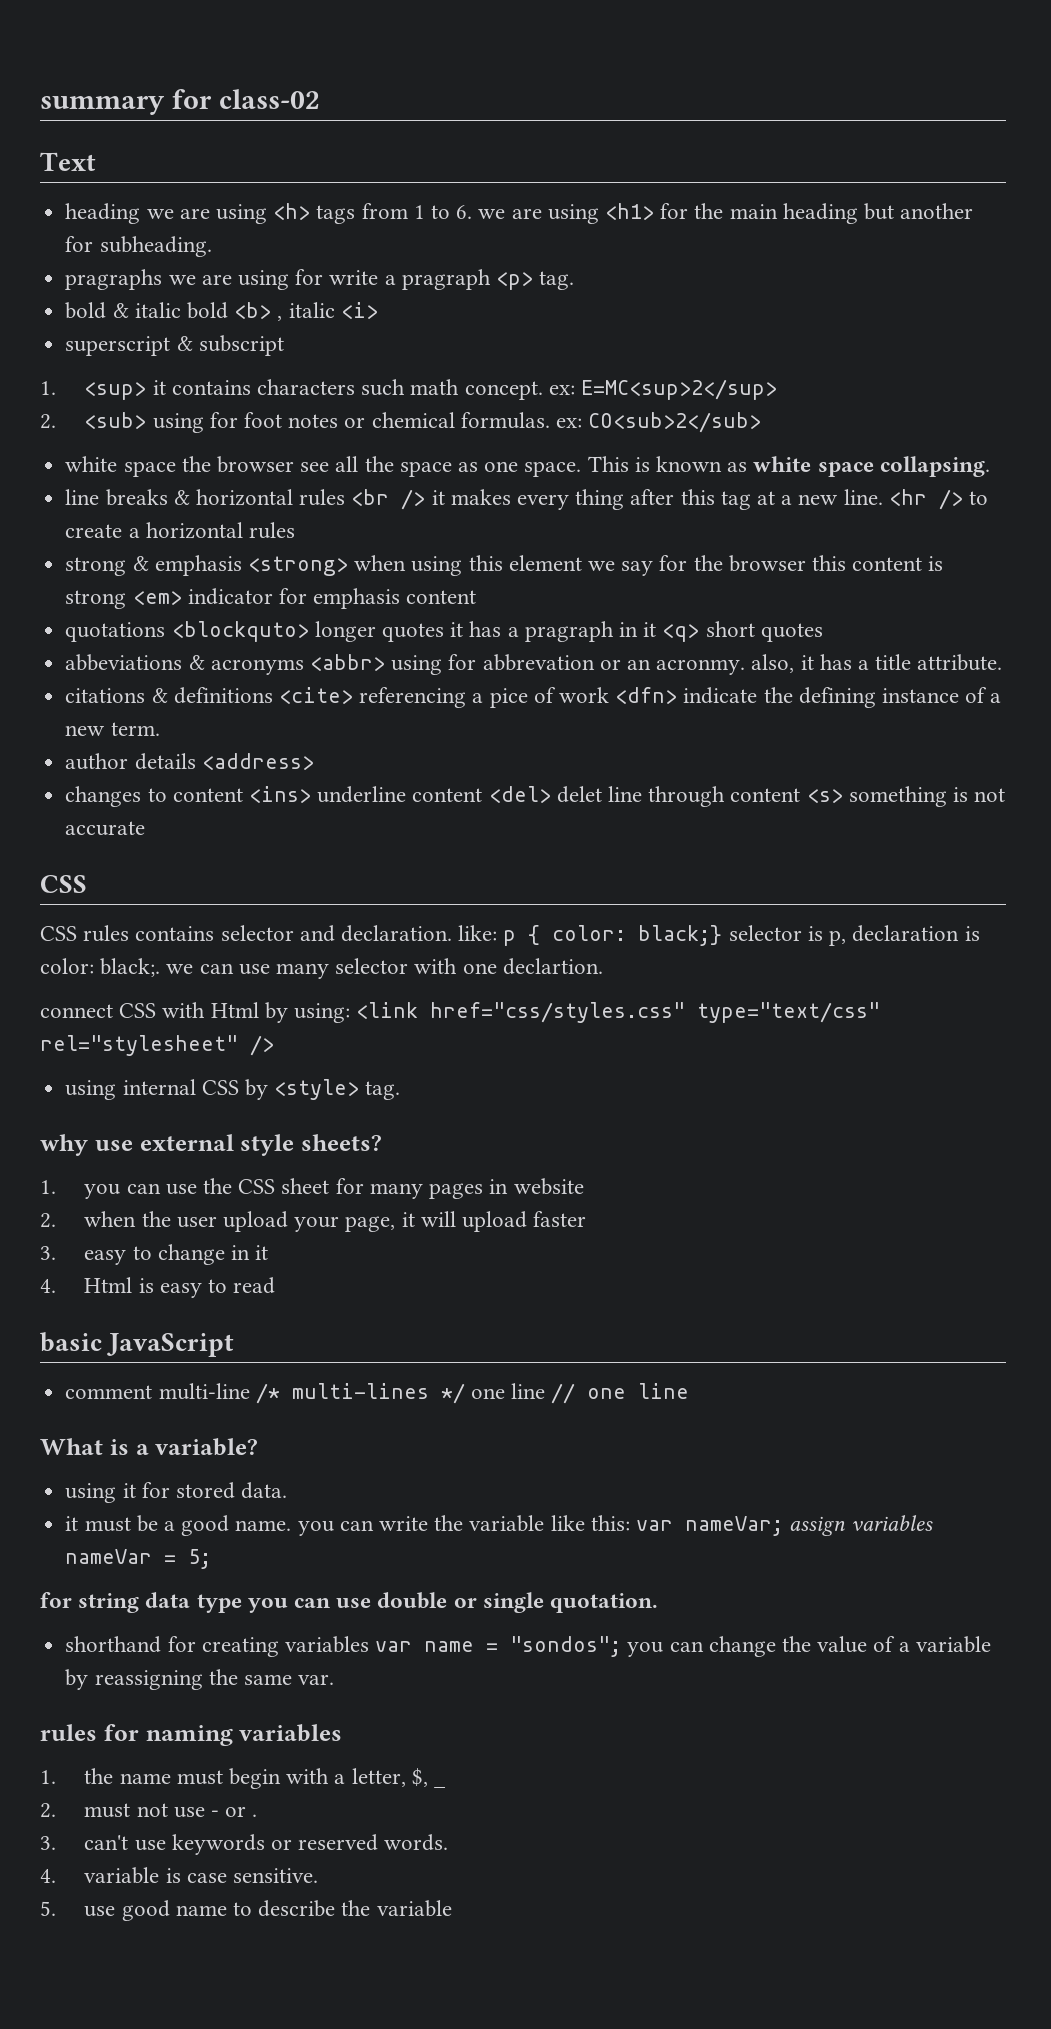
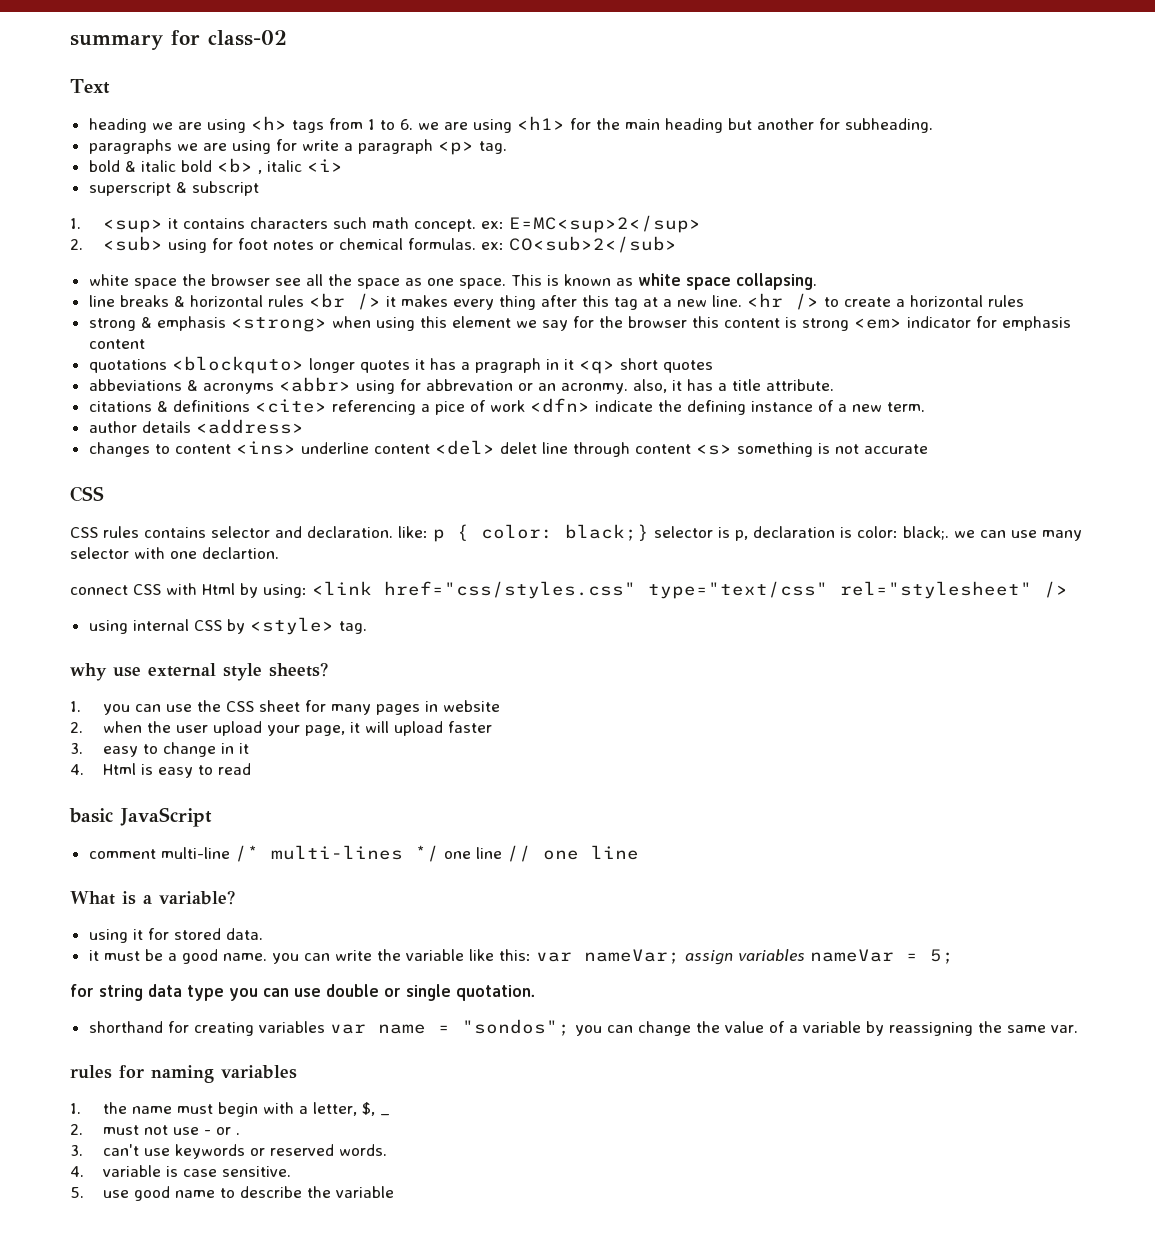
- pragraphs we are using for write a pragraph <p> tag.
+ paragraphs we are using for write a paragraph <p> tag.

